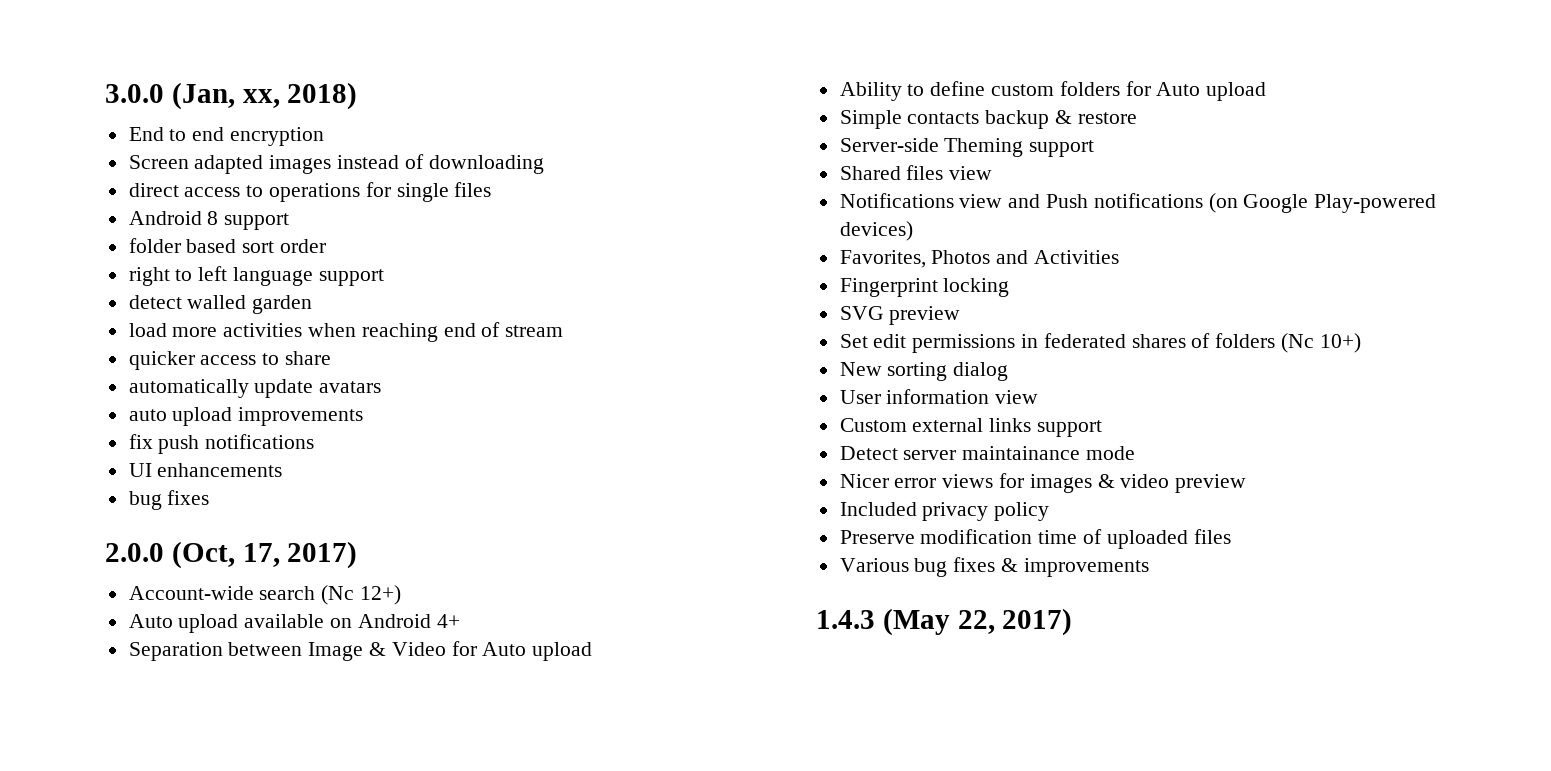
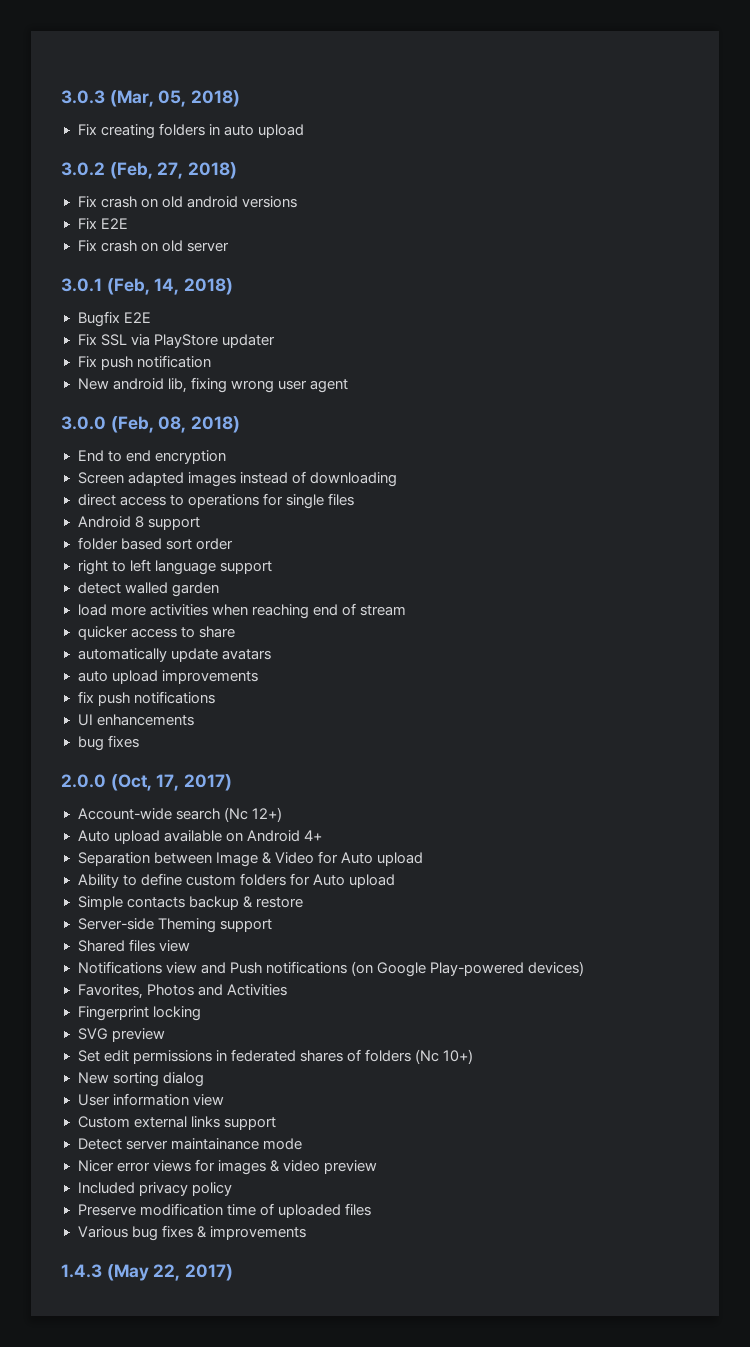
- 3.0.0 (Jan, xx, 2018)
+ 3.0.3 (Mar, 05, 2018)
+ Fix creating folders in auto upload
+ 3.0.2 (Feb, 27, 2018)
+ Fix crash on old android versions
+ Fix E2E
+ Fix crash on old server
+ 3.0.1 (Feb, 14, 2018)
+ Bugfix E2E
+ Fix SSL via PlayStore updater
+ Fix push notification
+ New android lib, fixing wrong user agent
+ 3.0.0 (Feb, 08, 2018)

